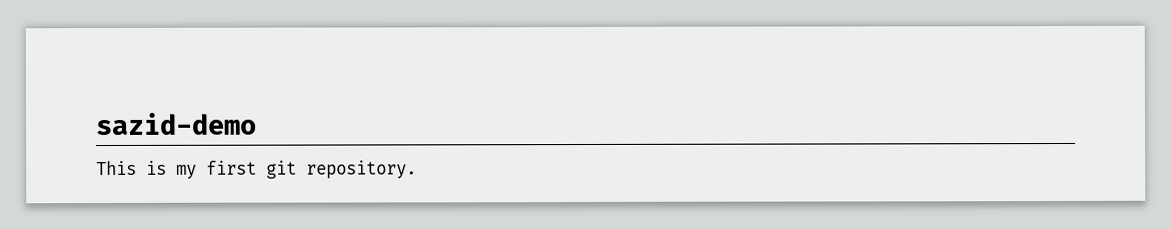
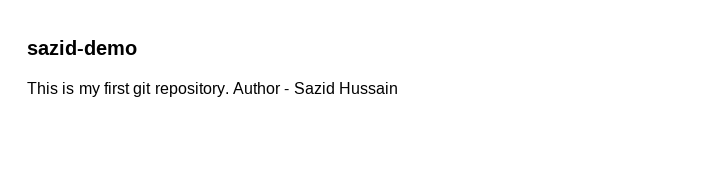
+ Author - Sazid Hussain

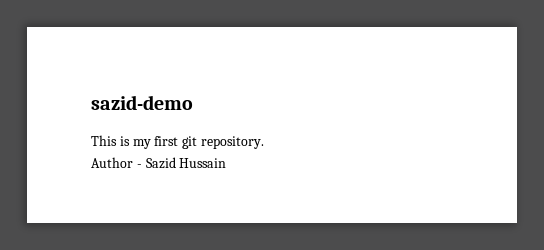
- This is my first git repository. Author - Sazid Hussain
+ This is my first git repository.
+ Author - Sazid Hussain

